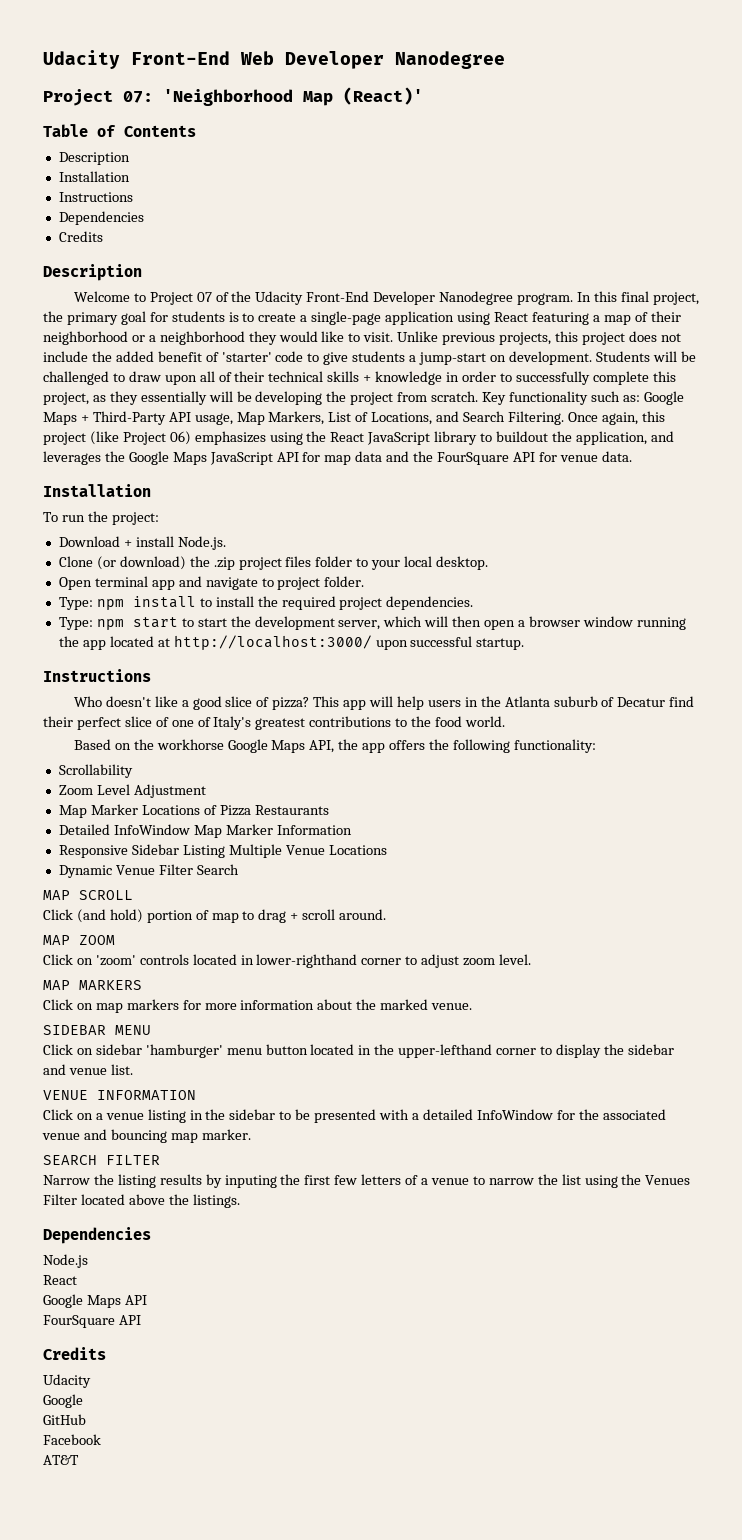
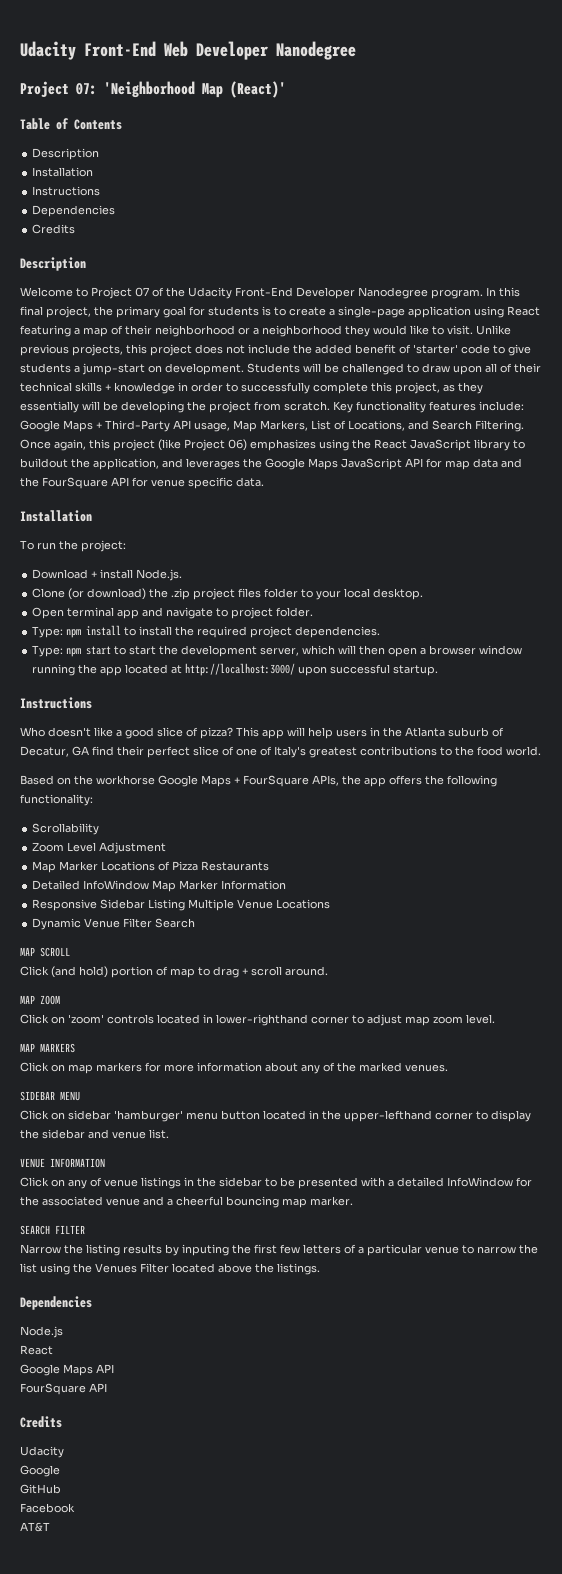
- Key functionality such as: Google Maps + Third-Party API usage, Map Markers, List of Locations, and Search Filtering.
+ Key functionality features include: Google Maps + Third-Party API usage, Map Markers, List of Locations, and Search Filtering.
- Once again, this project (like Project 06) emphasizes using the React JavaScript library to buildout the application, and leverages the Google Maps JavaScript API for map data and the FourSquare API for venue data.
+ Once again, this project (like Project 06) emphasizes using the React JavaScript library to buildout the application, and leverages the Google Maps JavaScript API for map data and the FourSquare API for venue specific data.
- This app will help users in the Atlanta suburb of Decatur find their perfect slice of one of Italy's greatest contributions to the food world.
+ This app will help users in the Atlanta suburb of Decatur, GA find their perfect slice of one of Italy's greatest contributions to the food world.
- Based on the workhorse Google Maps API, the app offers the following functionality:
+ Based on the workhorse Google Maps + FourSquare APIs, the app offers the following functionality:
- Click on 'zoom' controls located in lower-righthand corner to adjust zoom level.
+ Click on 'zoom' controls located in lower-righthand corner to adjust map zoom level.
- Click on map markers for more information about the marked venue.
+ Click on map markers for more information about any of the marked venues.
- Click on a venue listing in the sidebar to be presented with a detailed InfoWindow for the associated venue and bouncing map marker.
+ Click on any of venue listings in the sidebar to be presented with a detailed InfoWindow for the associated venue and a cheerful bouncing map marker.
- Narrow the listing results by inputing the first few letters of a venue to narrow the list using the Venues Filter located above the listings.
+ Narrow the listing results by inputing the first few letters of a particular venue to narrow the list using the Venues Filter located above the listings.

